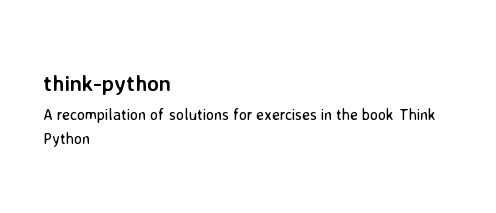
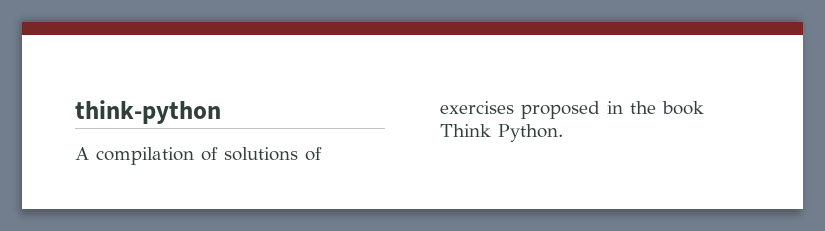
- A recompilation of solutions for exercises in the book Think Python
+ A compilation of solutions of exercises proposed in the book Think Python.

